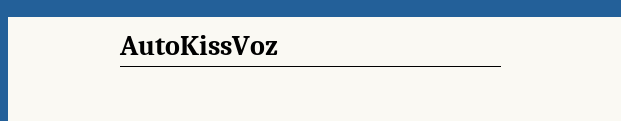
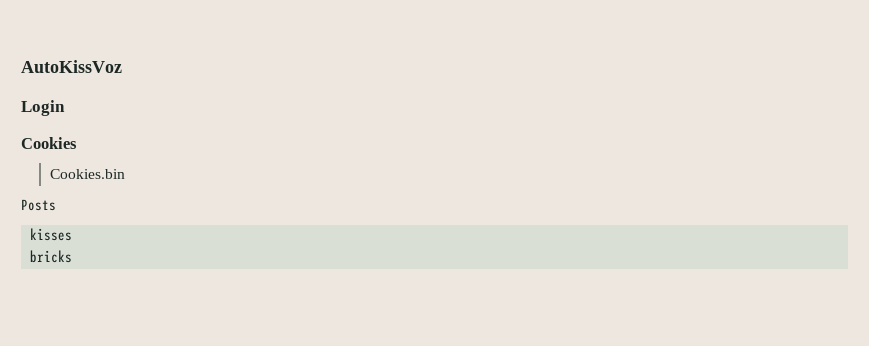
+ Login
+ Cookies
+ Cookies.bin
+ Posts
+ kisses
+ bricks

